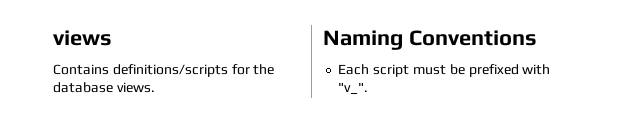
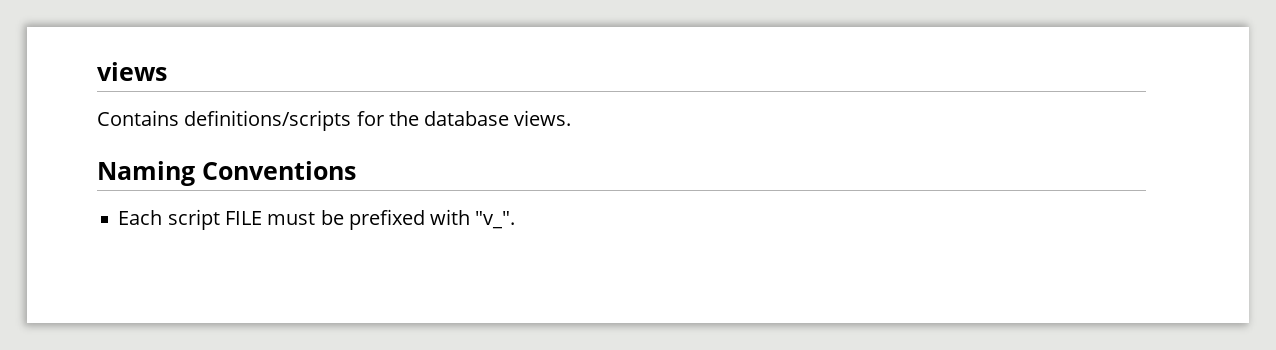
- Each script must be prefixed with "v_".
+ Each script FILE must be prefixed with "v_".

